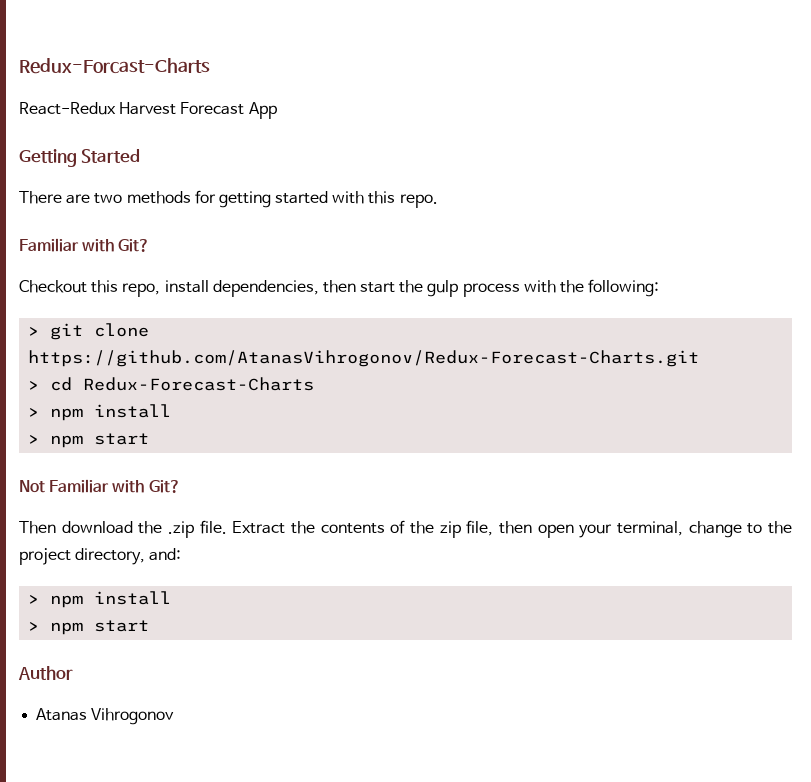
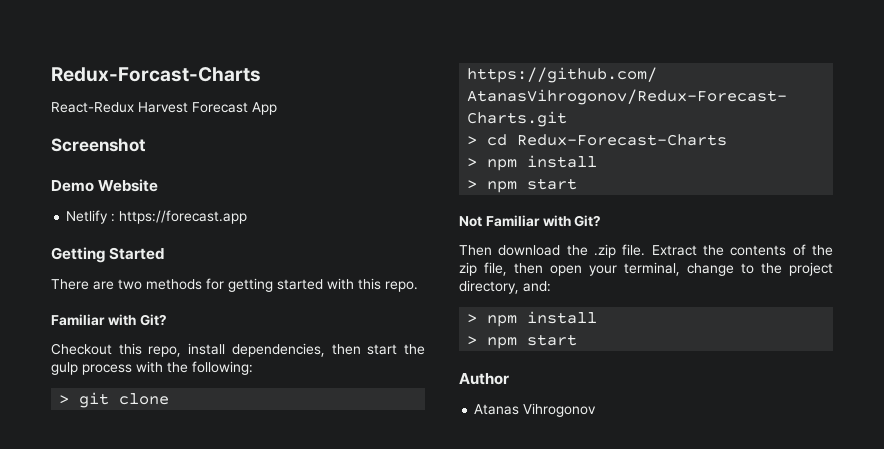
+ Screenshot
+ Demo Website
+ Netlify : https://forecast.app

